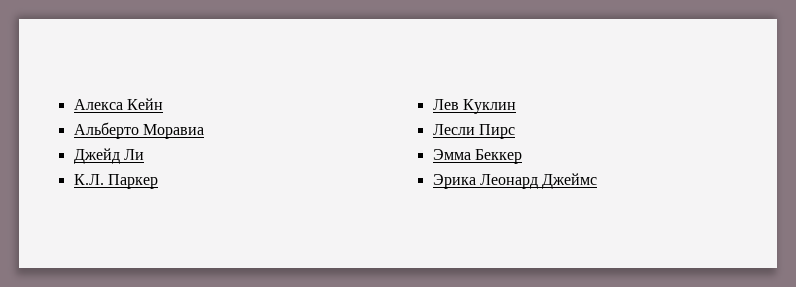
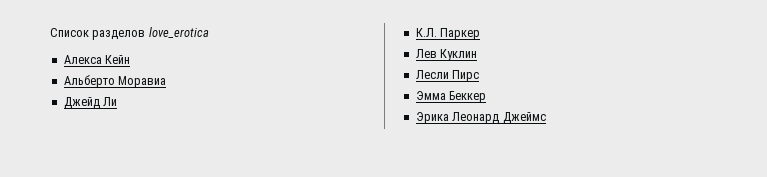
+ Список разделов love_erotica

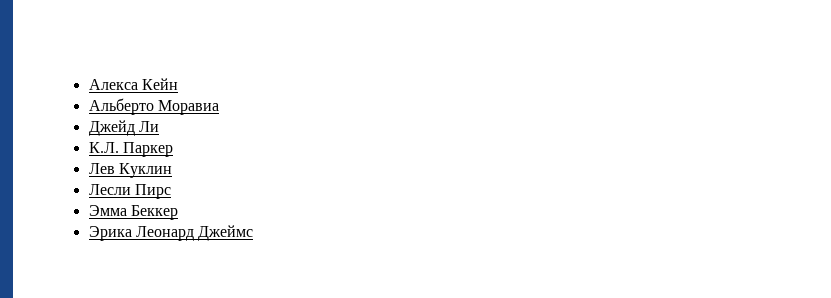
- Список разделов love_erotica

